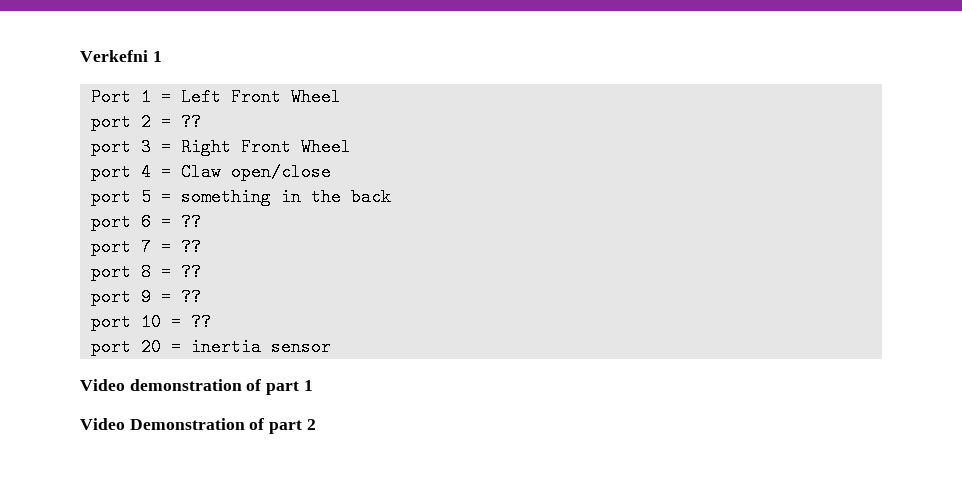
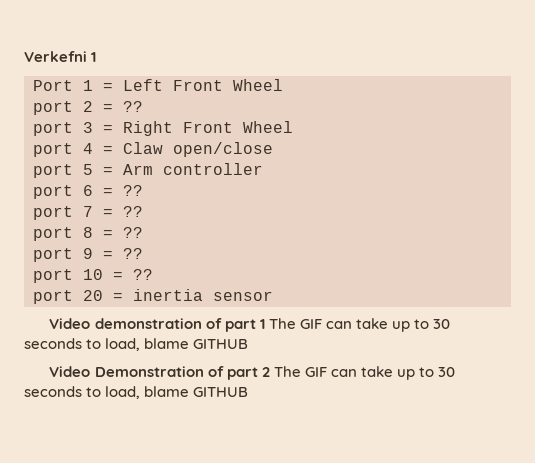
- port 5 = something in the back
+ port 5 = Arm controller
- Video demonstration of part 1
+ Video demonstration of part 1 The GIF can take up to 30 seconds to load, blame GITHUB
- Video Demonstration of part 2
+ Video Demonstration of part 2 The GIF can take up to 30 seconds to load, blame GITHUB

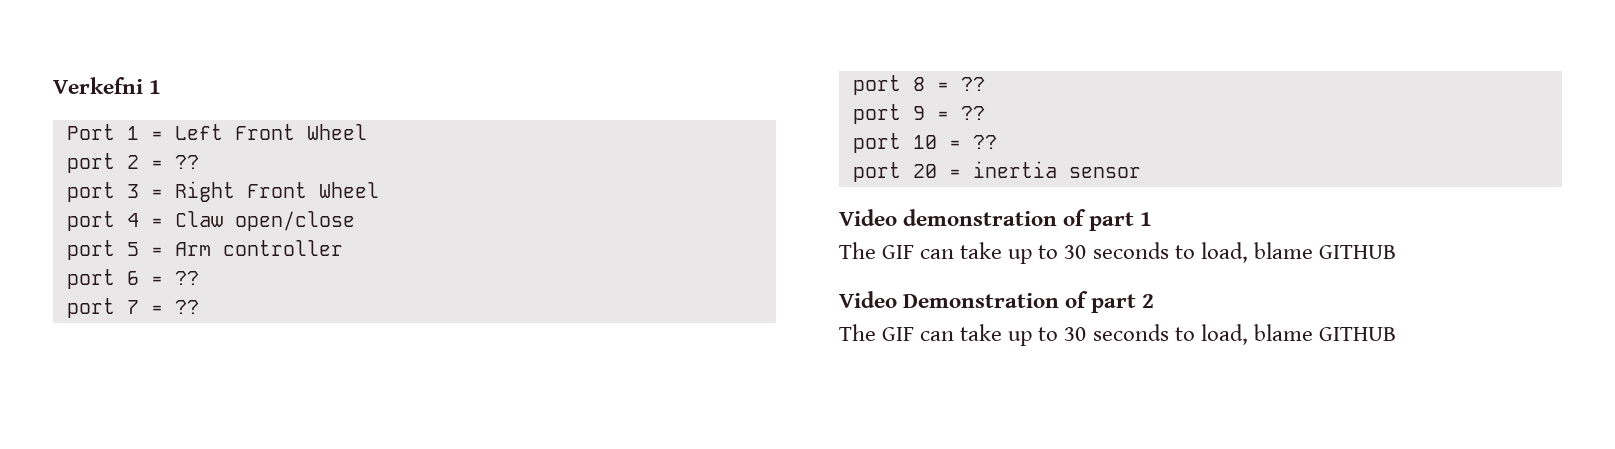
- Video demonstration of part 1 The GIF can take up to 30 seconds to load, blame GITHUB
+ Video demonstration of part 1
+ The GIF can take up to 30 seconds to load, blame GITHUB
- Video Demonstration of part 2 The GIF can take up to 30 seconds to load, blame GITHUB
+ Video Demonstration of part 2
+ The GIF can take up to 30 seconds to load, blame GITHUB

